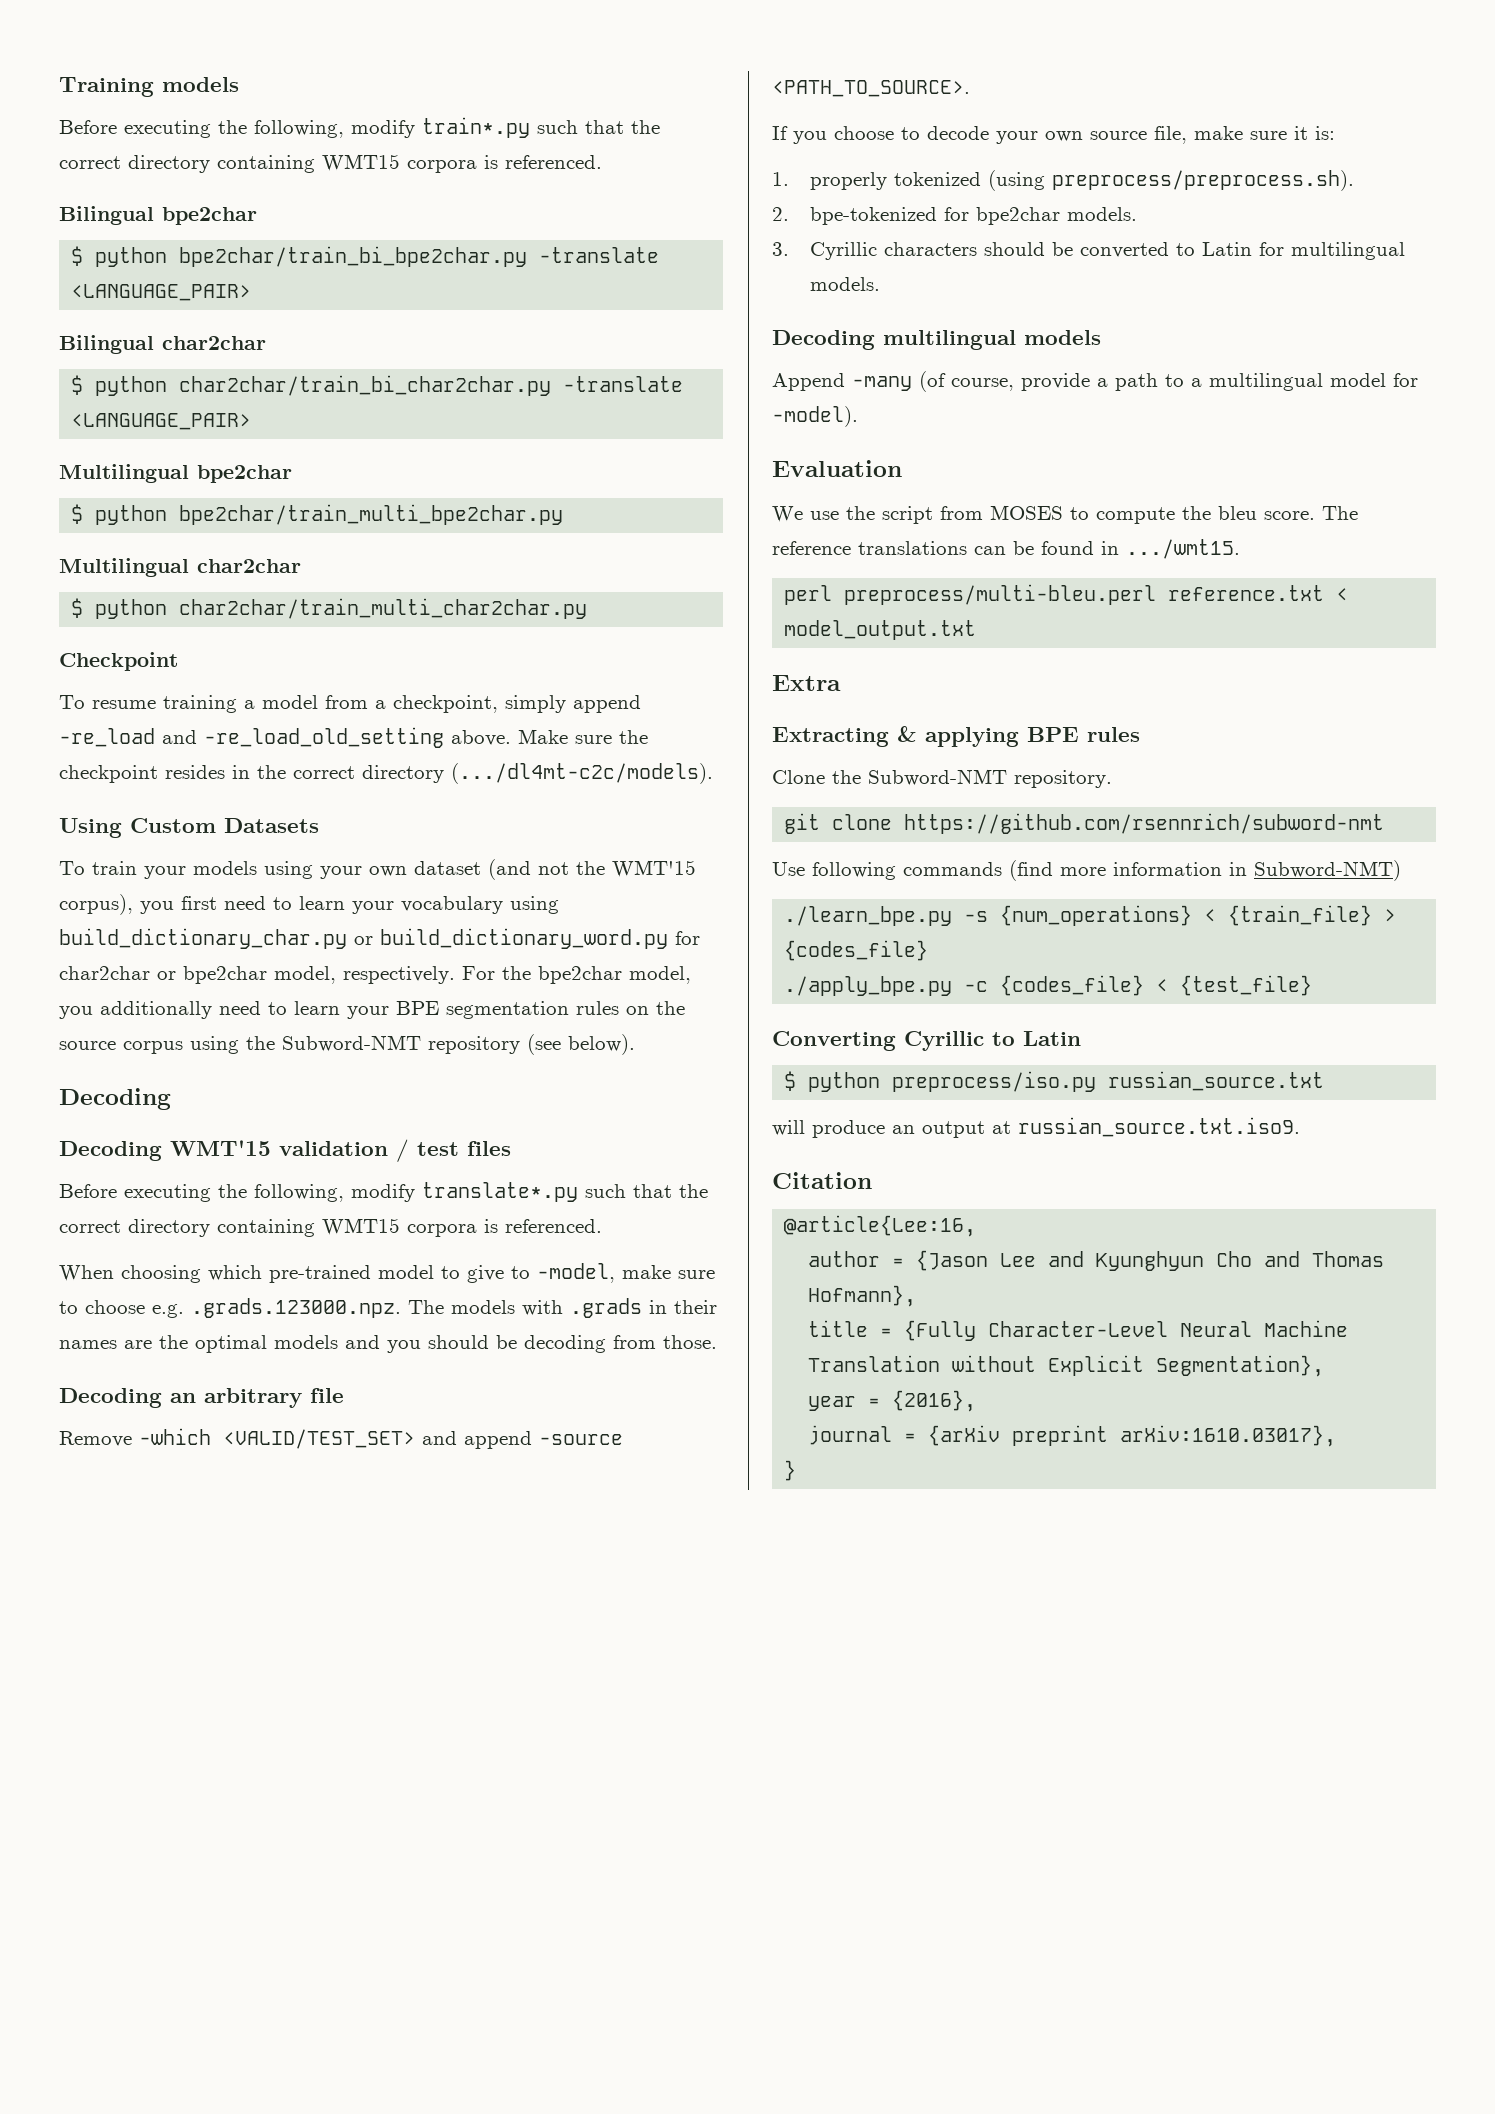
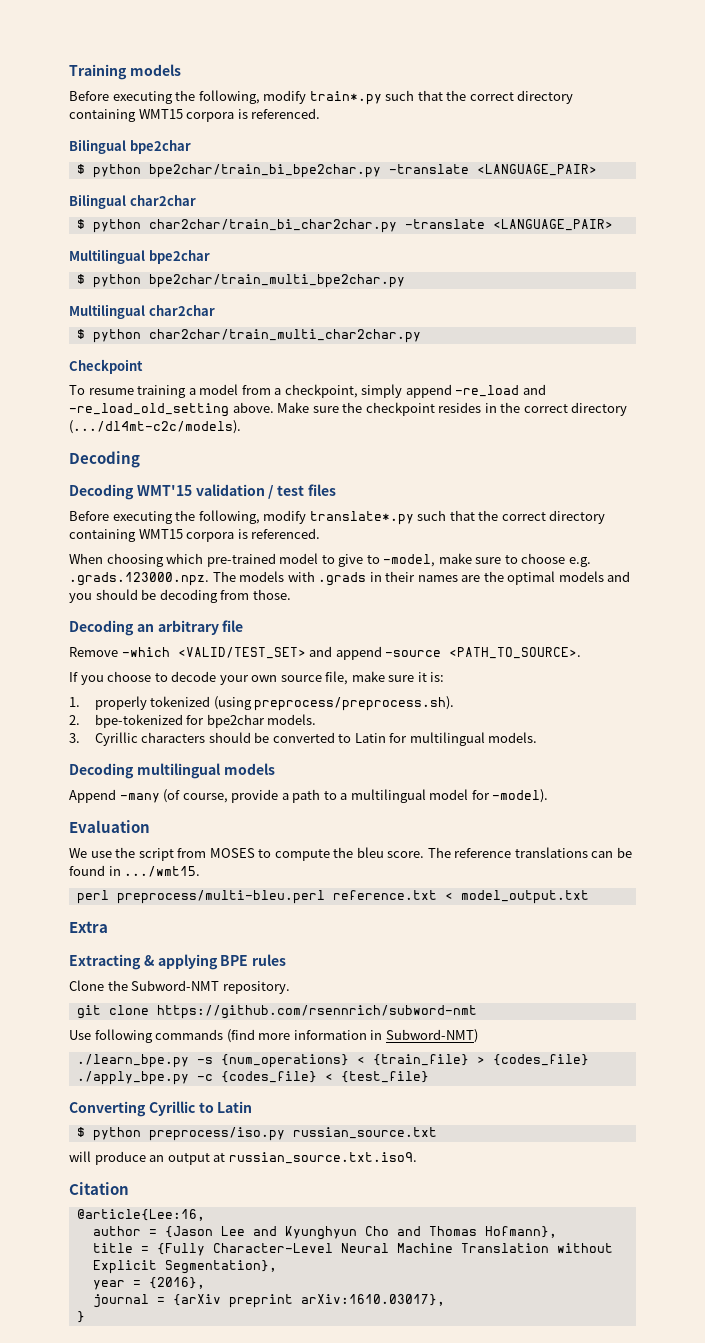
- Using Custom Datasets
- To train your models using your own dataset (and not the WMT'15 corpus), you first need to learn your vocabulary using build_dictionary_char.py or build_dictionary_word.py for char2char or bpe2char model, respectively. For the bpe2char model, you additionally need to learn your BPE segmentation rules on the source corpus using the Subword-NMT repository (see below).

